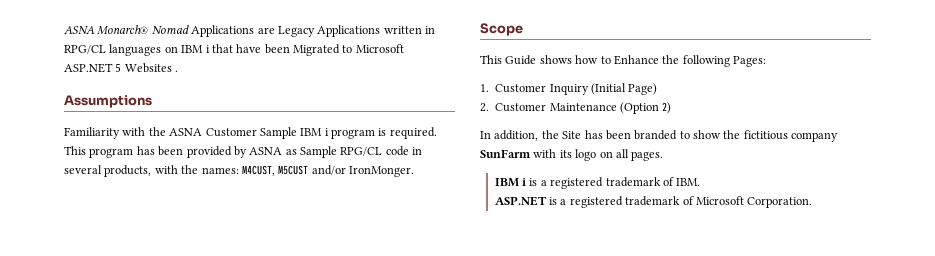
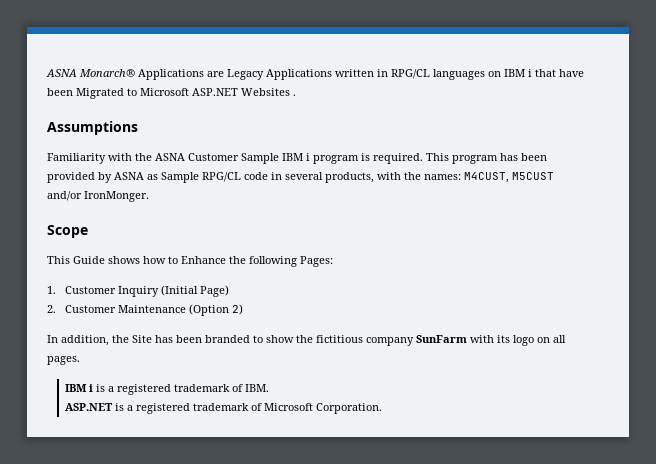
- ASNA Monarch® Nomad Applications are Legacy Applications written in RPG/CL languages on IBM i that have been Migrated to Microsoft ASP.NET 5 Websites .
+ ASNA Monarch® Applications are Legacy Applications written in RPG/CL languages on IBM i that have been Migrated to Microsoft ASP.NET Websites .

